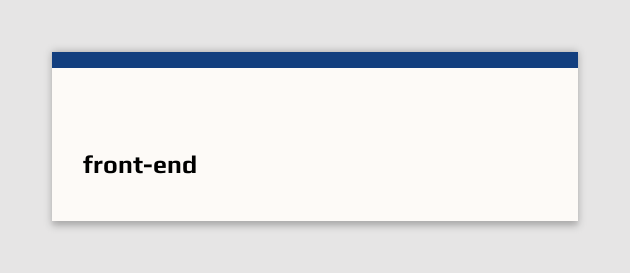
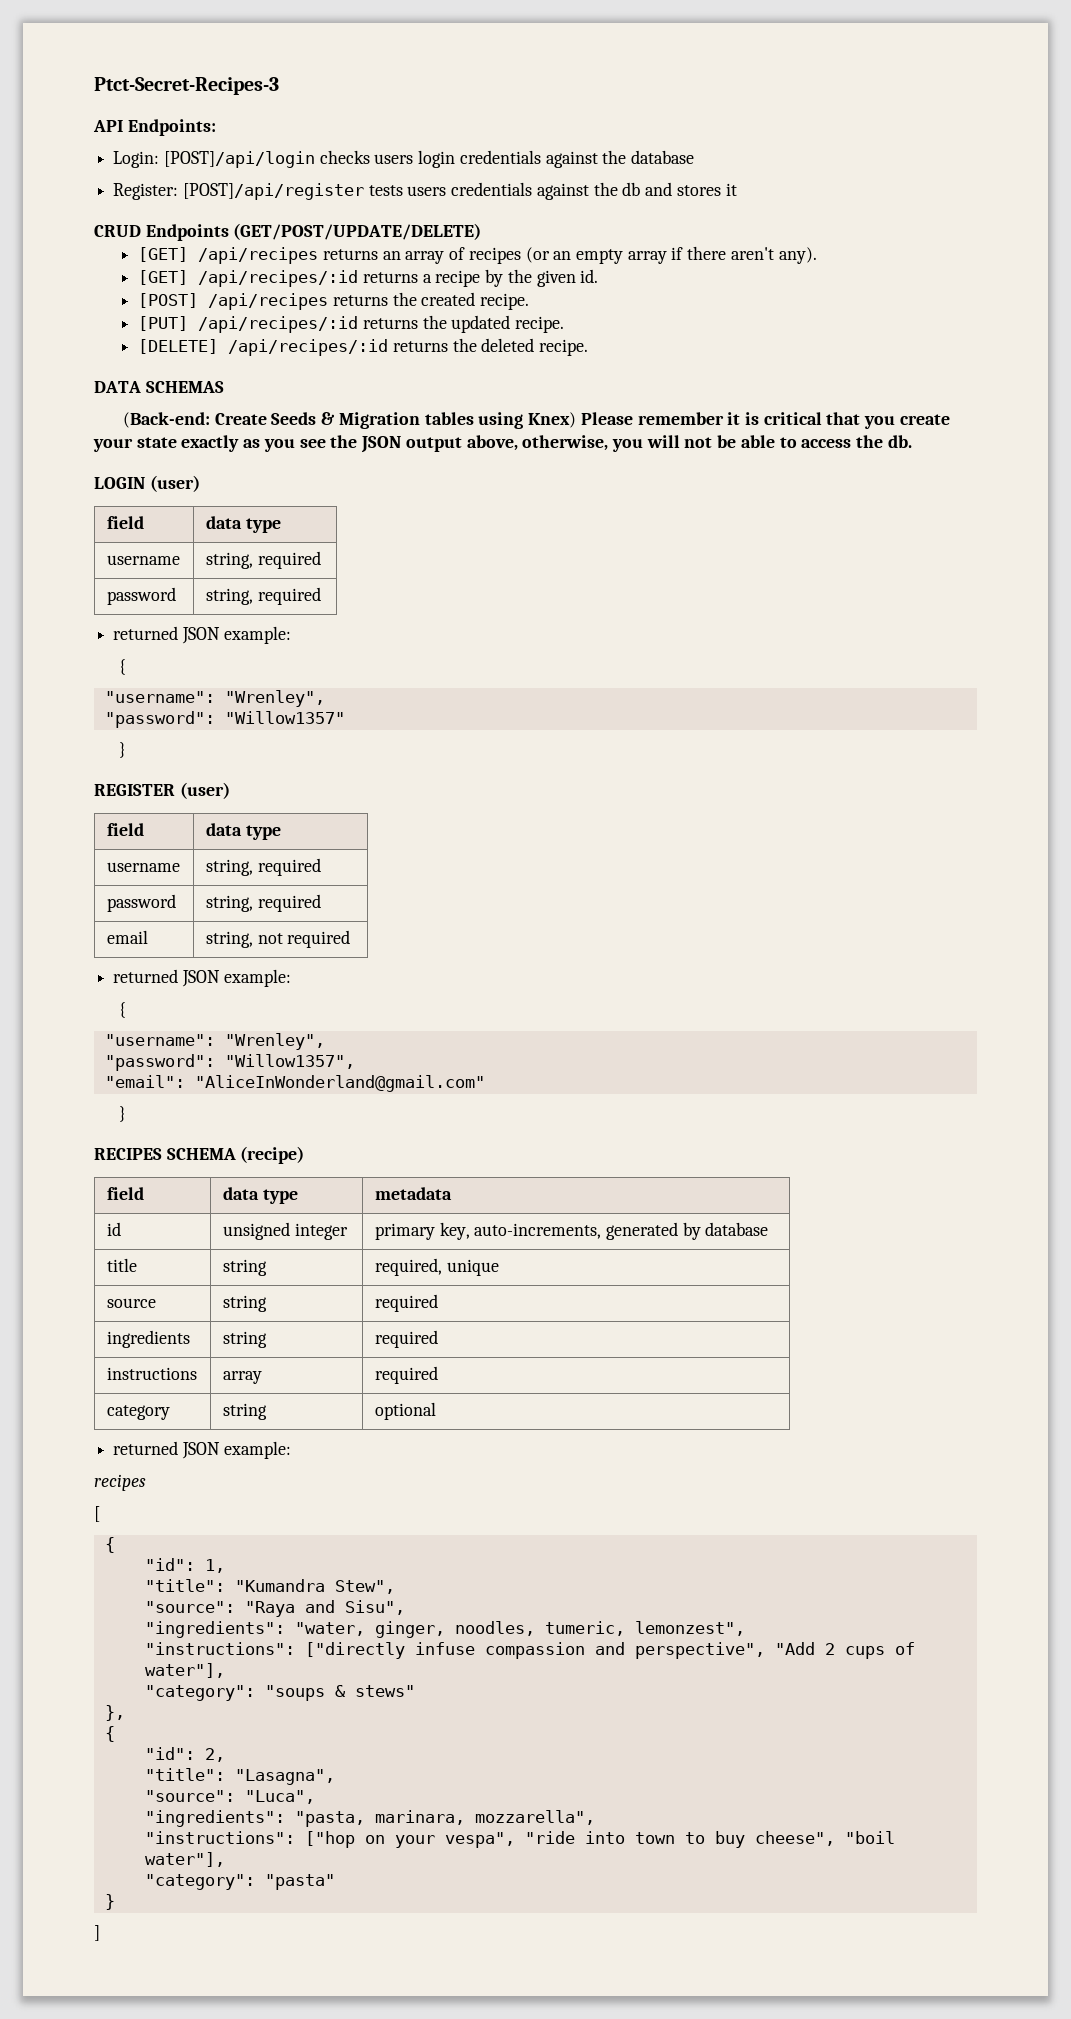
- front-end
+ Ptct-Secret-Recipes-3
+ API Endpoints:
+ Login: [POST]/api/login checks users login credentials against the database
+ Register: [POST]/api/register tests users credentials against the db and stores it
+ CRUD Endpoints (GET/POST/UPDATE/DELETE)
+ [GET] /api/recipes returns an array of recipes (or an empty array if there aren't any).
+ [GET] /api/recipes/:id returns a recipe by the given id.
+ [POST] /api/recipes returns the created recipe.
+ [PUT] /api/recipes/:id returns the updated recipe.
+ [DELETE] /api/recipes/:id returns the deleted recipe.
+ DATA SCHEMAS
+ (Back-end: Create Seeds & Migration tables using Knex) Please remember it is critical that you create your state exactly as you see the JSON output above, otherwise, you will not be able to access the db.
+ LOGIN (user)
+ field | data type
+ username | string, required
+ password | string, required
+ returned JSON example:
+ {
+ "username": "Wrenley",
+ "password": "Willow1357"
+ }
+ REGISTER (user)
+ field | data type
+ username | string, required
+ password | string, required
+ email | string, not required
+ returned JSON example:
+ {
+ "username": "Wrenley",
+ "password": "Willow1357",
+ "email": "AliceInWonderland@gmail.com"
+ }
+ RECIPES SCHEMA (recipe)
+ field | data type | metadata
+ id | unsigned integer | primary key, auto-increments, generated by database
+ title | string | required, unique
+ source | string | required
+ ingredients | string | required
+ instructions | array | required
+ category | string | optional
+ returned JSON example:
+ recipes
+ [
+ {
+ "id": 1,
+ "title": "Kumandra Stew",
+ "source": "Raya and Sisu",
+ "ingredients": "water, ginger, noodles, tumeric, lemonzest",
+ "instructions": ["directly infuse compassion and perspective", "Add 2 cups of water"],
+ "category": "soups & stews"
+ },
+ {
+ "id": 2,
+ "title": "Lasagna",
+ "source": "Luca",
+ "ingredients": "pasta, marinara, mozzarella",
+ "instructions": ["hop on your vespa", "ride into town to buy cheese", "boil water"],
+ "category": "pasta"
+ }
+ ]

